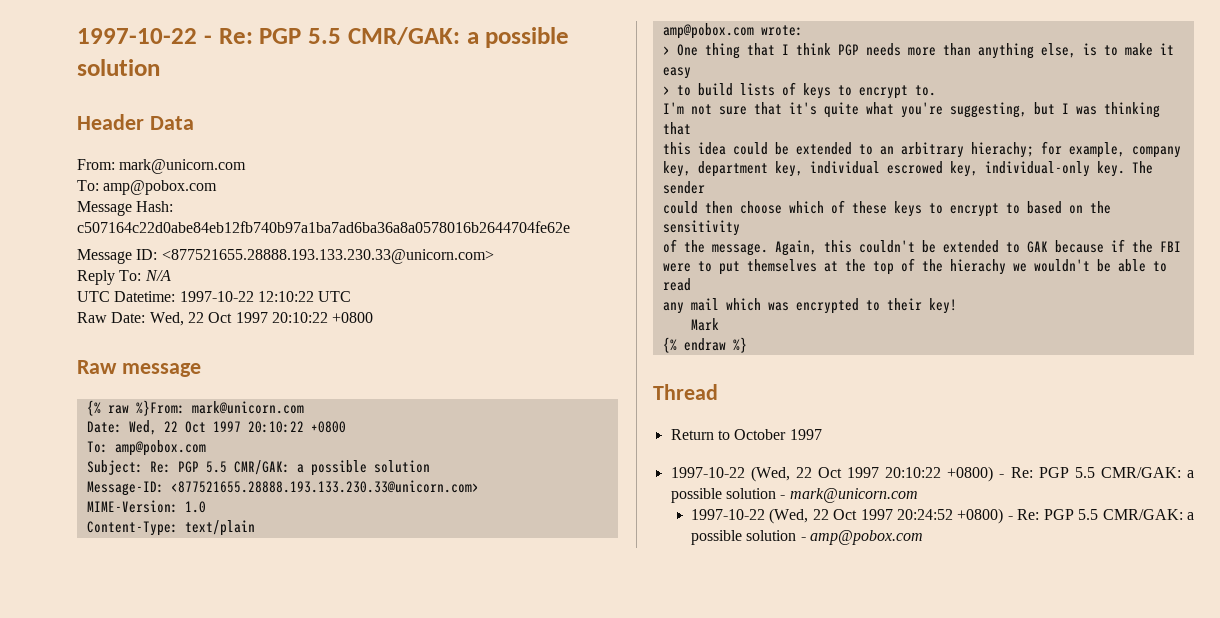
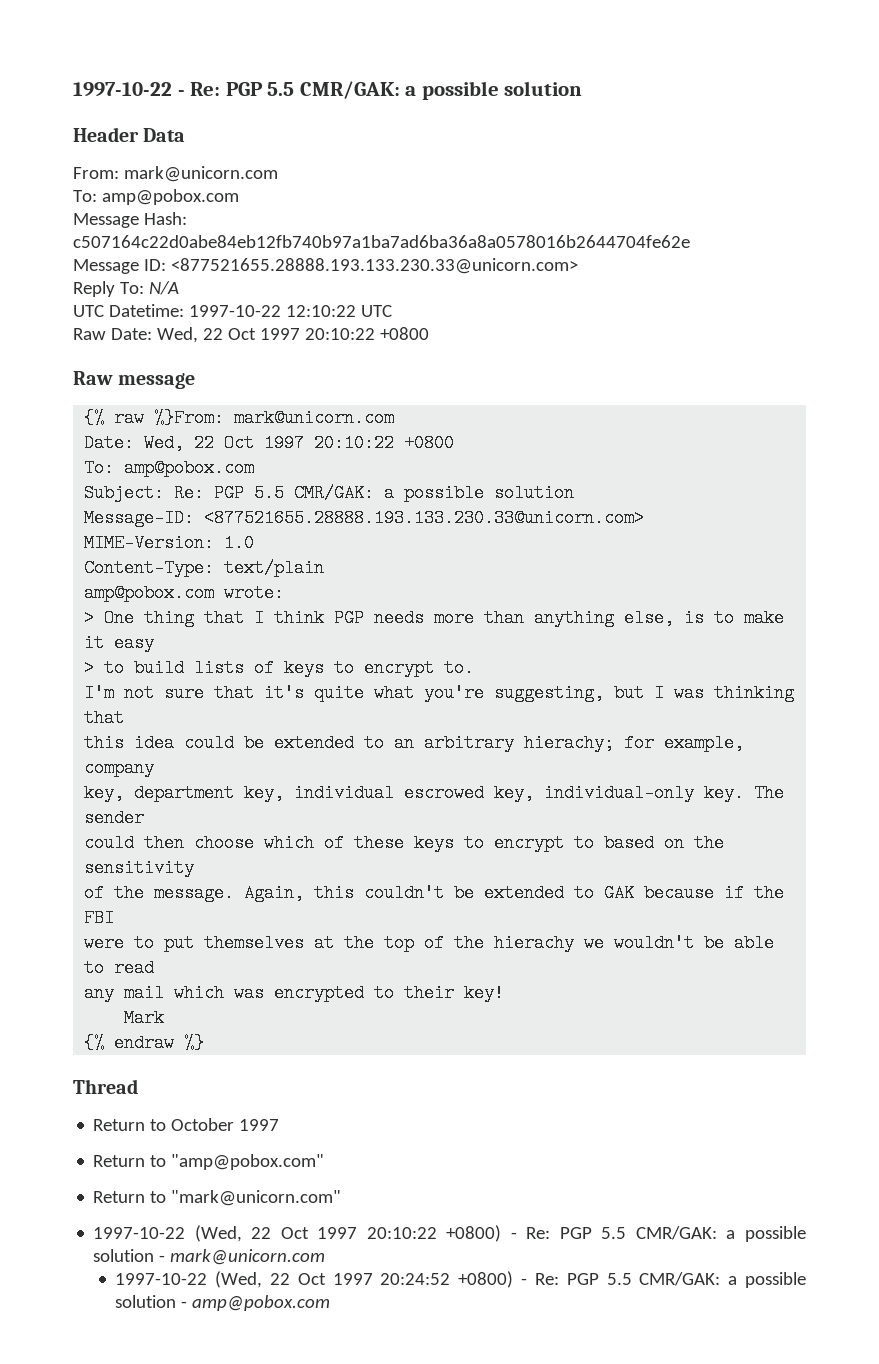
+ Return to "amp@pobox.com"
+ Return to "mark@unicorn.com"

